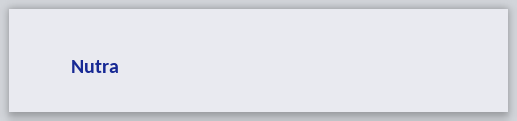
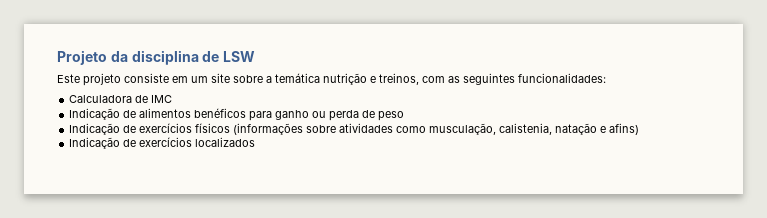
- Nutra
+ Projeto da disciplina de LSW
+ Este projeto consiste em um site sobre a temática nutrição e treinos, com as seguintes funcionalidades:
+ Calculadora de IMC
+ Indicação de alimentos benéficos para ganho ou perda de peso
+ Indicação de exercícios físicos (informações sobre atividades como musculação, calistenia, natação e afins)
+ Indicação de exercícios localizados

